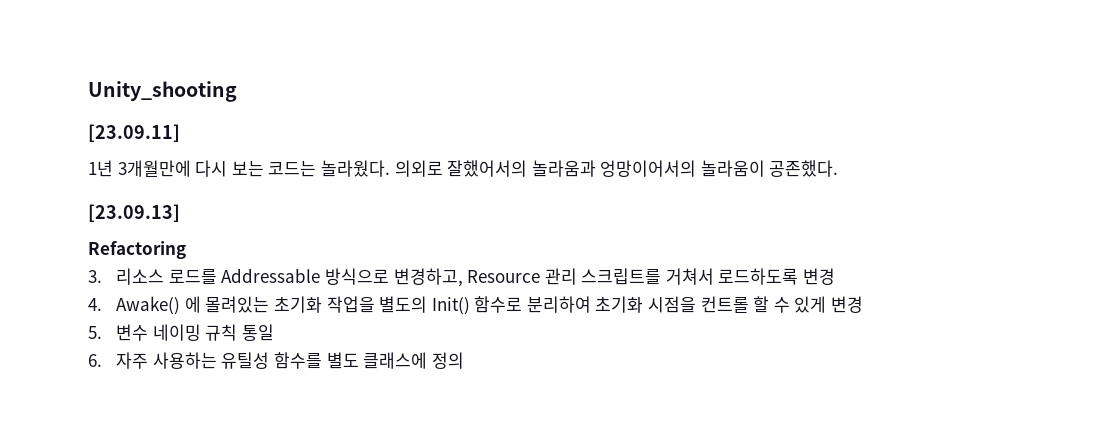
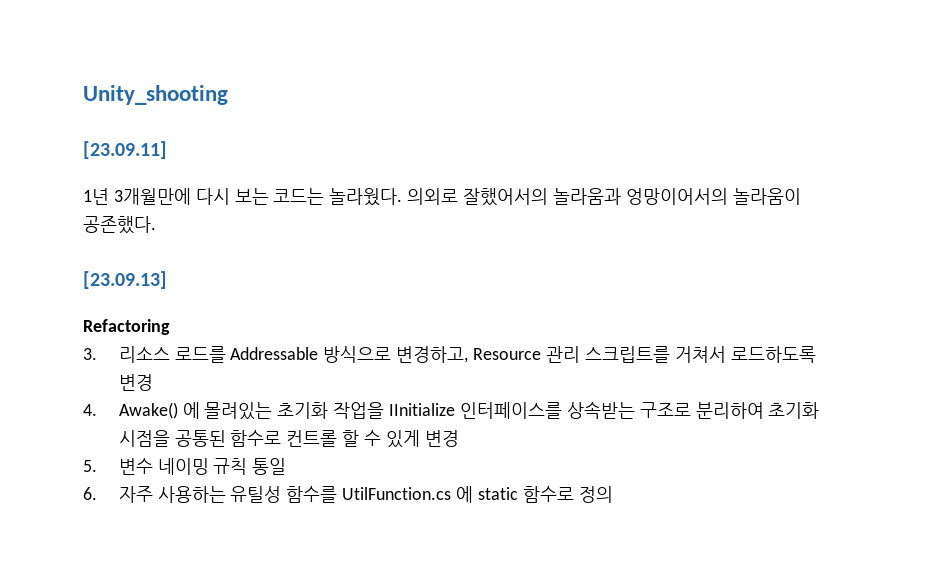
- 4. Awake() 에 몰려있는 초기화 작업을 별도의 Init() 함수로 분리하여 초기화 시점을 컨트롤 할 수 있게 변경
+ 4. Awake() 에 몰려있는 초기화 작업을 IInitialize 인터페이스를 상속받는 구조로 분리하여 초기화 시점을 공통된 함수로 컨트롤 할 수 있게 변경
- 6. 자주 사용하는 유틸성 함수를 별도 클래스에 정의
+ 6. 자주 사용하는 유틸성 함수를 UtilFunction.cs 에 static 함수로 정의

